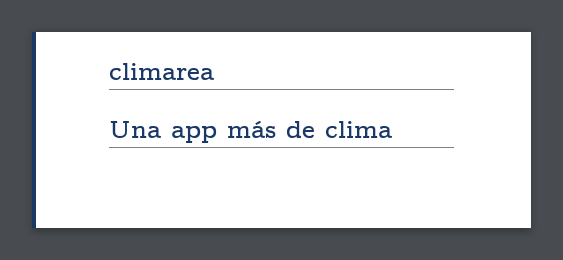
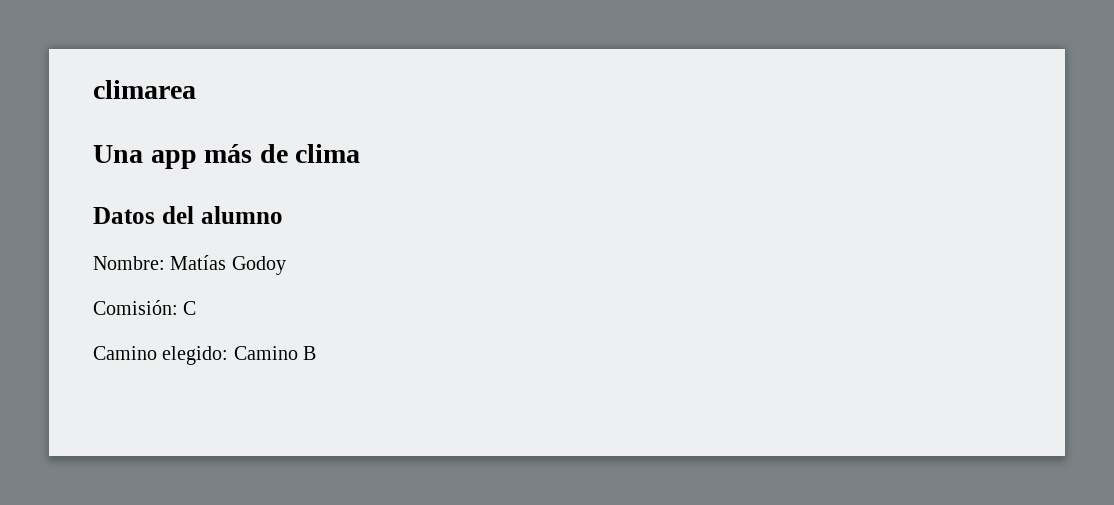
+ Datos del alumno
+ Nombre: Matías Godoy
+ Comisión: C
+ Camino elegido: Camino B

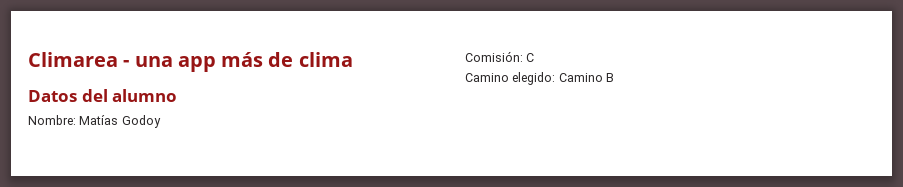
- climarea
- Una app más de clima
+ Climarea - una app más de clima

